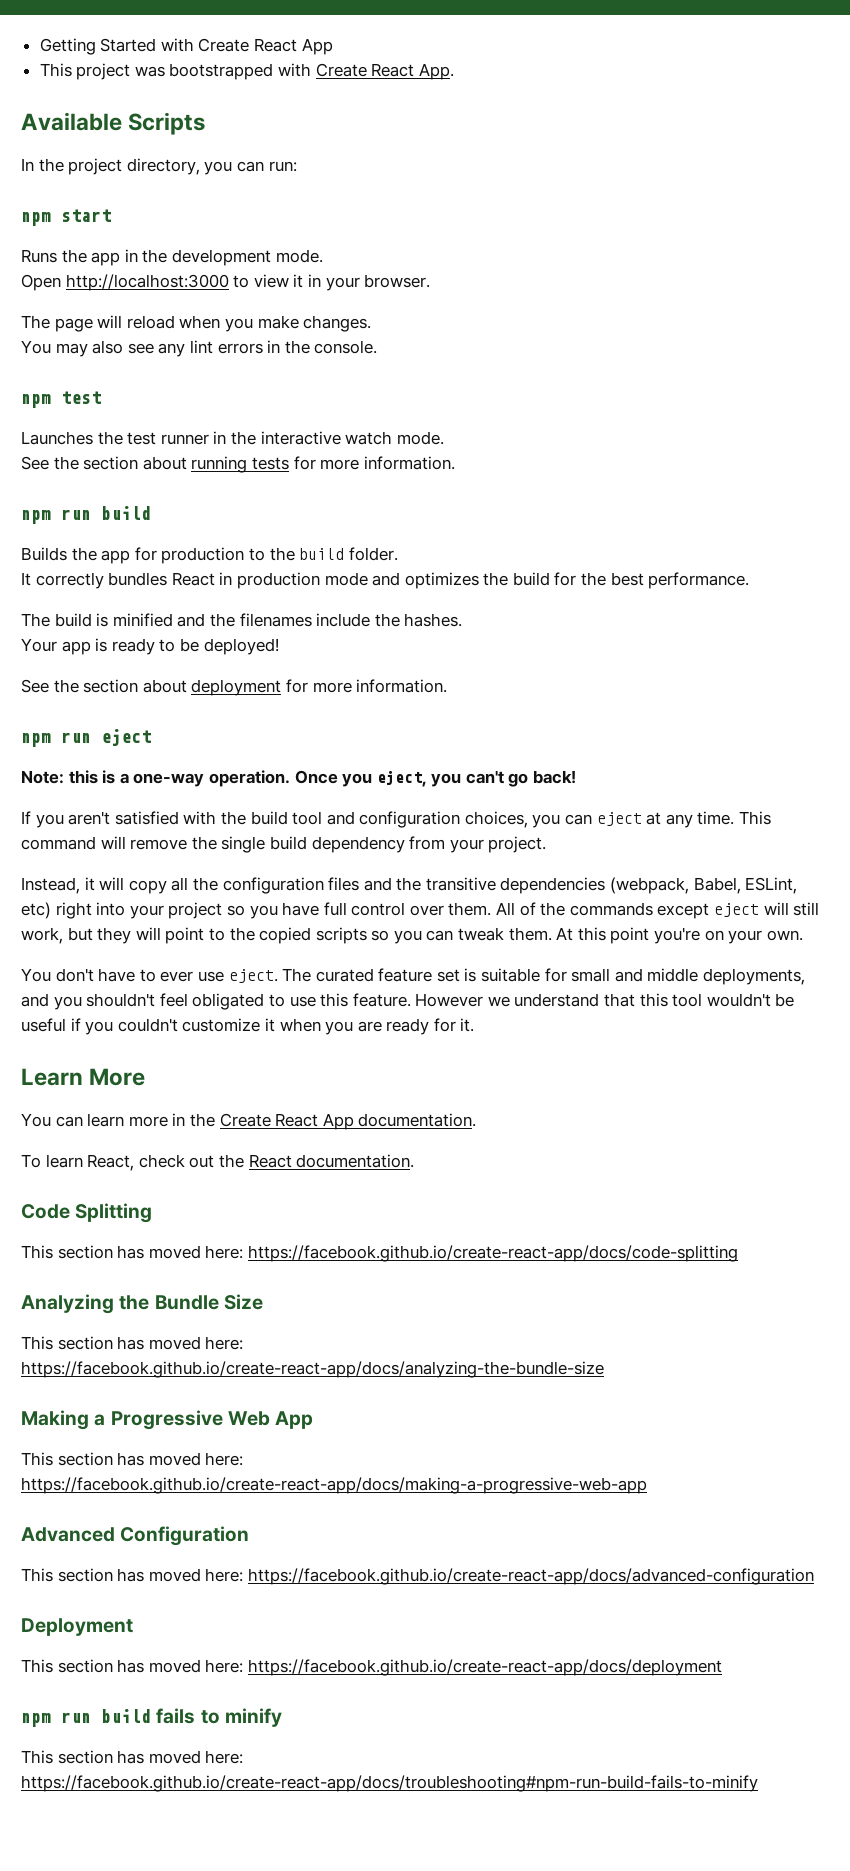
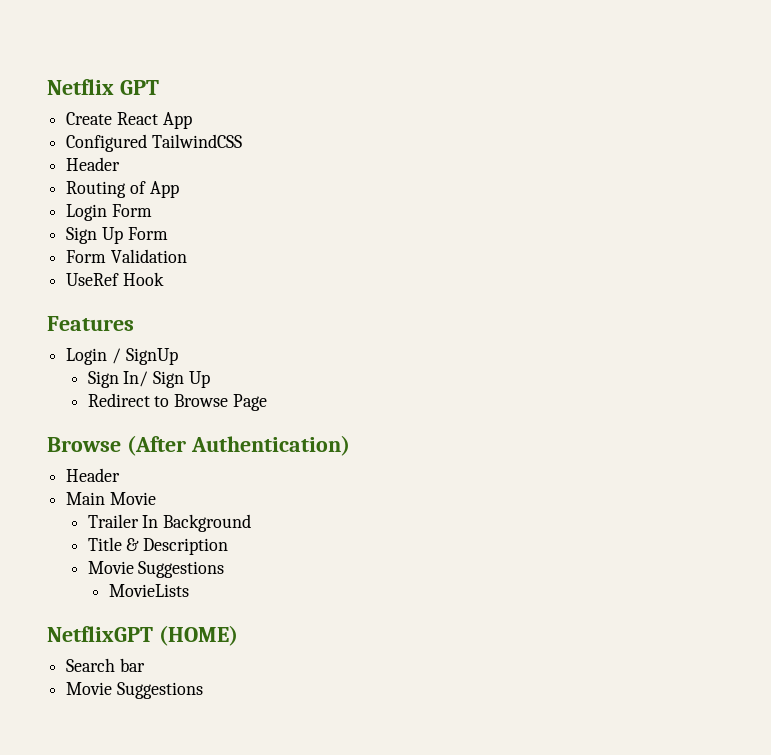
- Getting Started with Create React App
+ Netflix GPT
+ Create React App
- This project was bootstrapped with Create React App.
- Available Scripts
- In the project directory, you can run:
- npm start
- Runs the app in the development mode.
- Open http://localhost:3000 to view it in your browser.
- The page will reload when you make changes.
- You may also see any lint errors in the console.
- npm test
- Launches the test runner in the interactive watch mode.
- See the section about running tests for more information.
- npm run build
- Builds the app for production to the build folder.
- It correctly bundles React in production mode and optimizes the build for the best performance.
- The build is minified and the filenames include the hashes.
- Your app is ready to be deployed!
- See the section about deployment for more information.
- npm run eject
- Note: this is a one-way operation. Once you eject, you can't go back!
- If you aren't satisfied with the build tool and configuration choices, you can eject at any time. This command will remove the single build dependency from your project.
- Instead, it will copy all the configuration files and the transitive dependencies (webpack, Babel, ESLint, etc) right into your project so you have full control over them. All of the commands except eject will still work, but they will point to the copied scripts so you can tweak them. At this point you're on your own.
- You don't have to ever use eject. The curated feature set is suitable for small and middle deployments, and you shouldn't feel obligated to use this feature. However we understand that this tool wouldn't be useful if you couldn't customize it when you are ready for it.
- Learn More
- You can learn more in the Create React App documentation.
- To learn React, check out the React documentation.
- Code Splitting
- This section has moved here: https://facebook.github.io/create-react-app/docs/code-splitting
- Analyzing the Bundle Size
- This section has moved here: https://facebook.github.io/create-react-app/docs/analyzing-the-bundle-size
- Making a Progressive Web App
- This section has moved here: https://facebook.github.io/create-react-app/docs/making-a-progressive-web-app
- Advanced Configuration
- This section has moved here: https://facebook.github.io/create-react-app/docs/advanced-configuration
- Deployment
- This section has moved here: https://facebook.github.io/create-react-app/docs/deployment
- npm run build fails to minify
- This section has moved here: https://facebook.github.io/create-react-app/docs/troubleshooting#npm-run-build-fails-to-minify
+ Configured TailwindCSS
+ Header
+ Routing of App
+ Login Form
+ Sign Up Form
+ Form Validation
+ UseRef Hook
+ Features
+ Login / SignUp
+ Sign In/ Sign Up
+ Redirect to Browse Page
+ Browse (After Authentication)
+ Header
+ Main Movie
+ Trailer In Background
+ Title & Description
+ Movie Suggestions
+ MovieLists
+ NetflixGPT (HOME)
+ Search bar
+ Movie Suggestions

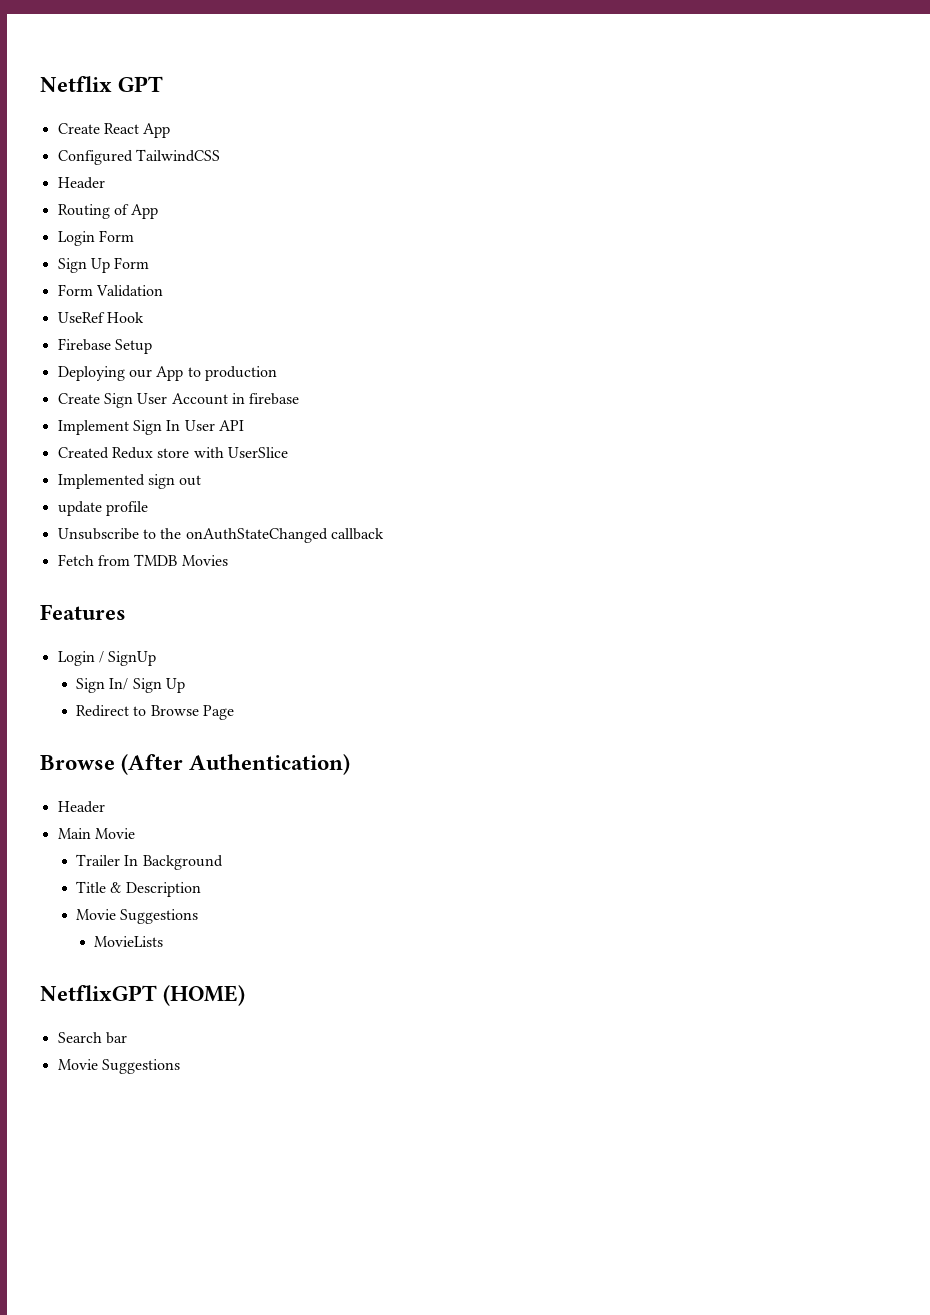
+ Firebase Setup
+ Deploying our App to production
+ Create Sign User Account in firebase
+ Implement Sign In User API
+ Created Redux store with UserSlice
+ Implemented sign out
+ update profile
+ Unsubscribe to the onAuthStateChanged callback
+ Fetch from TMDB Movies

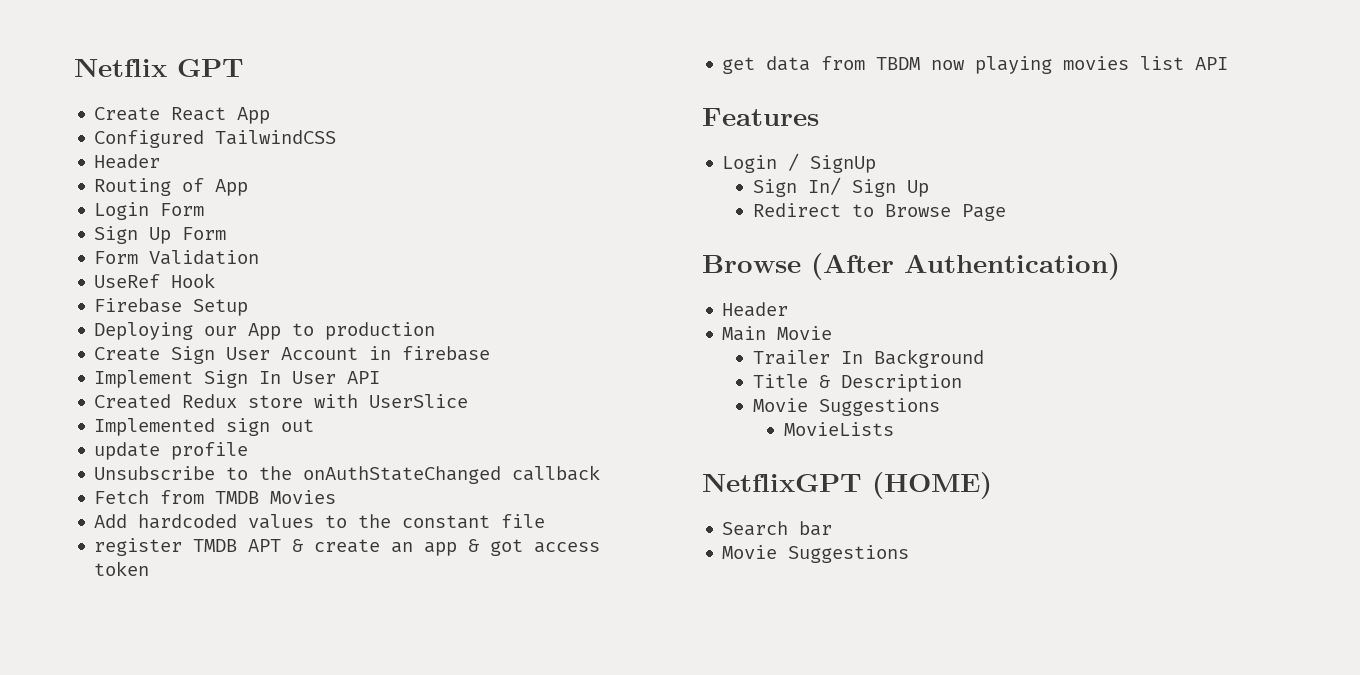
+ Add hardcoded values to the constant file
+ register TMDB APT & create an app & got access token
+ get data from TBDM now playing movies list API

